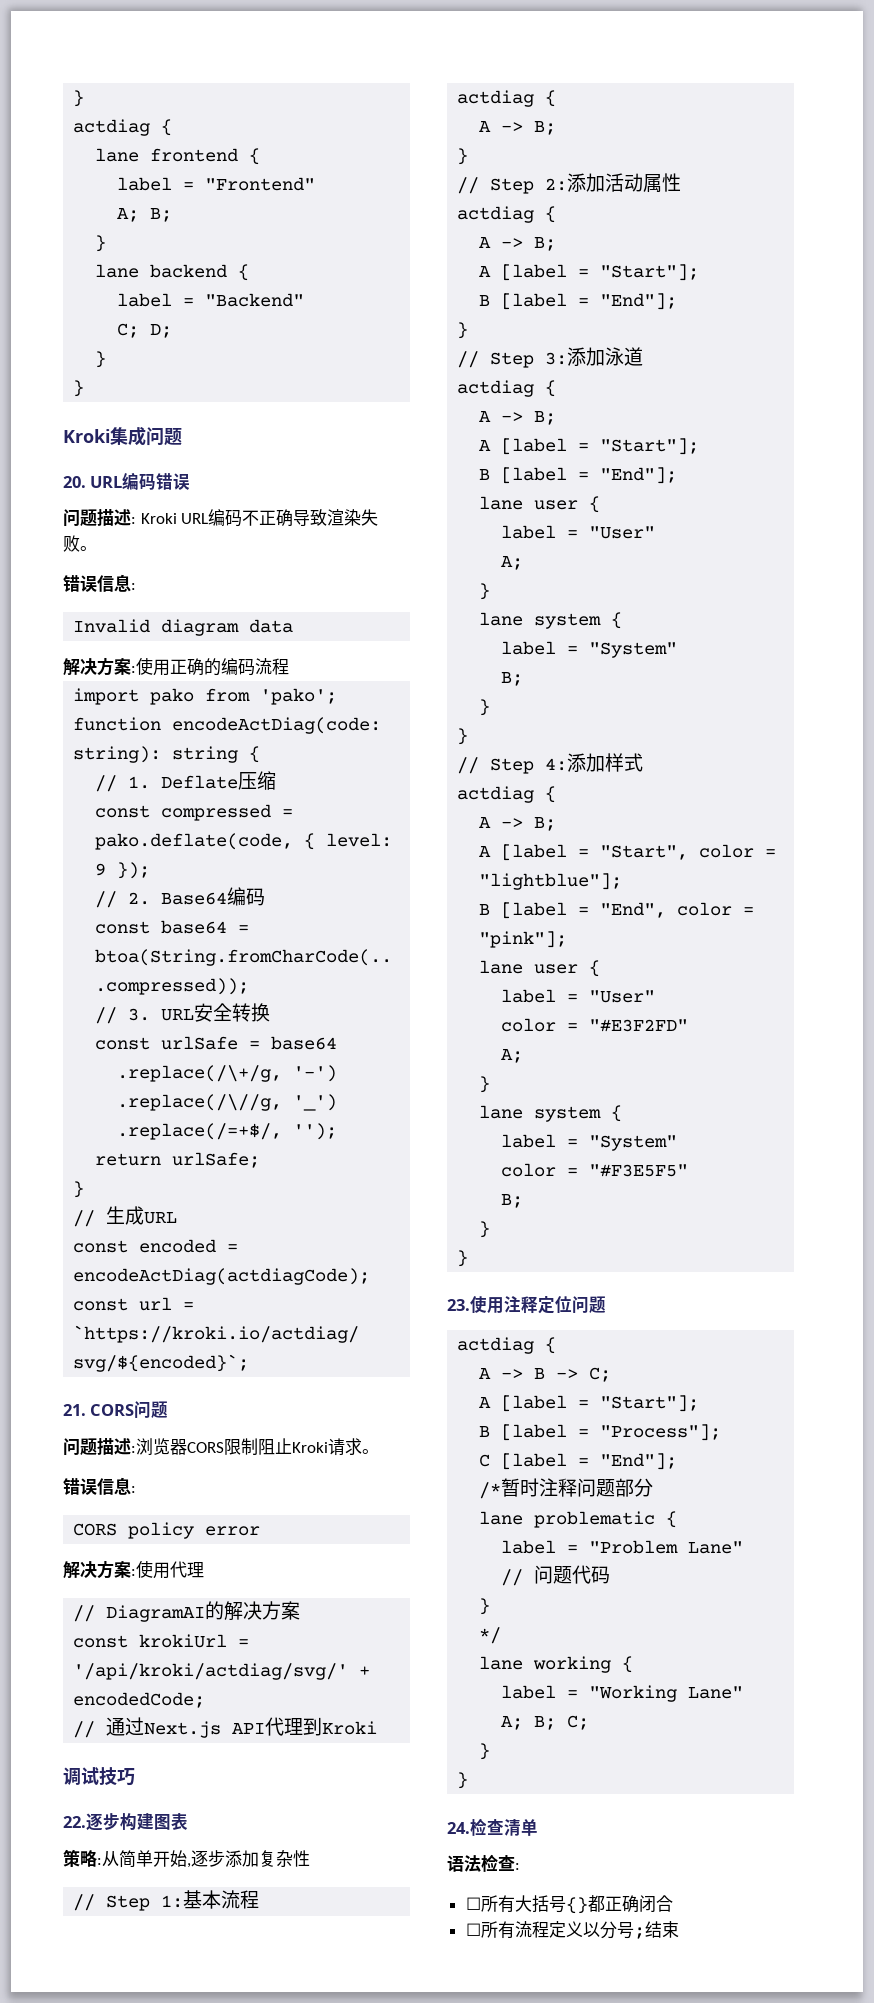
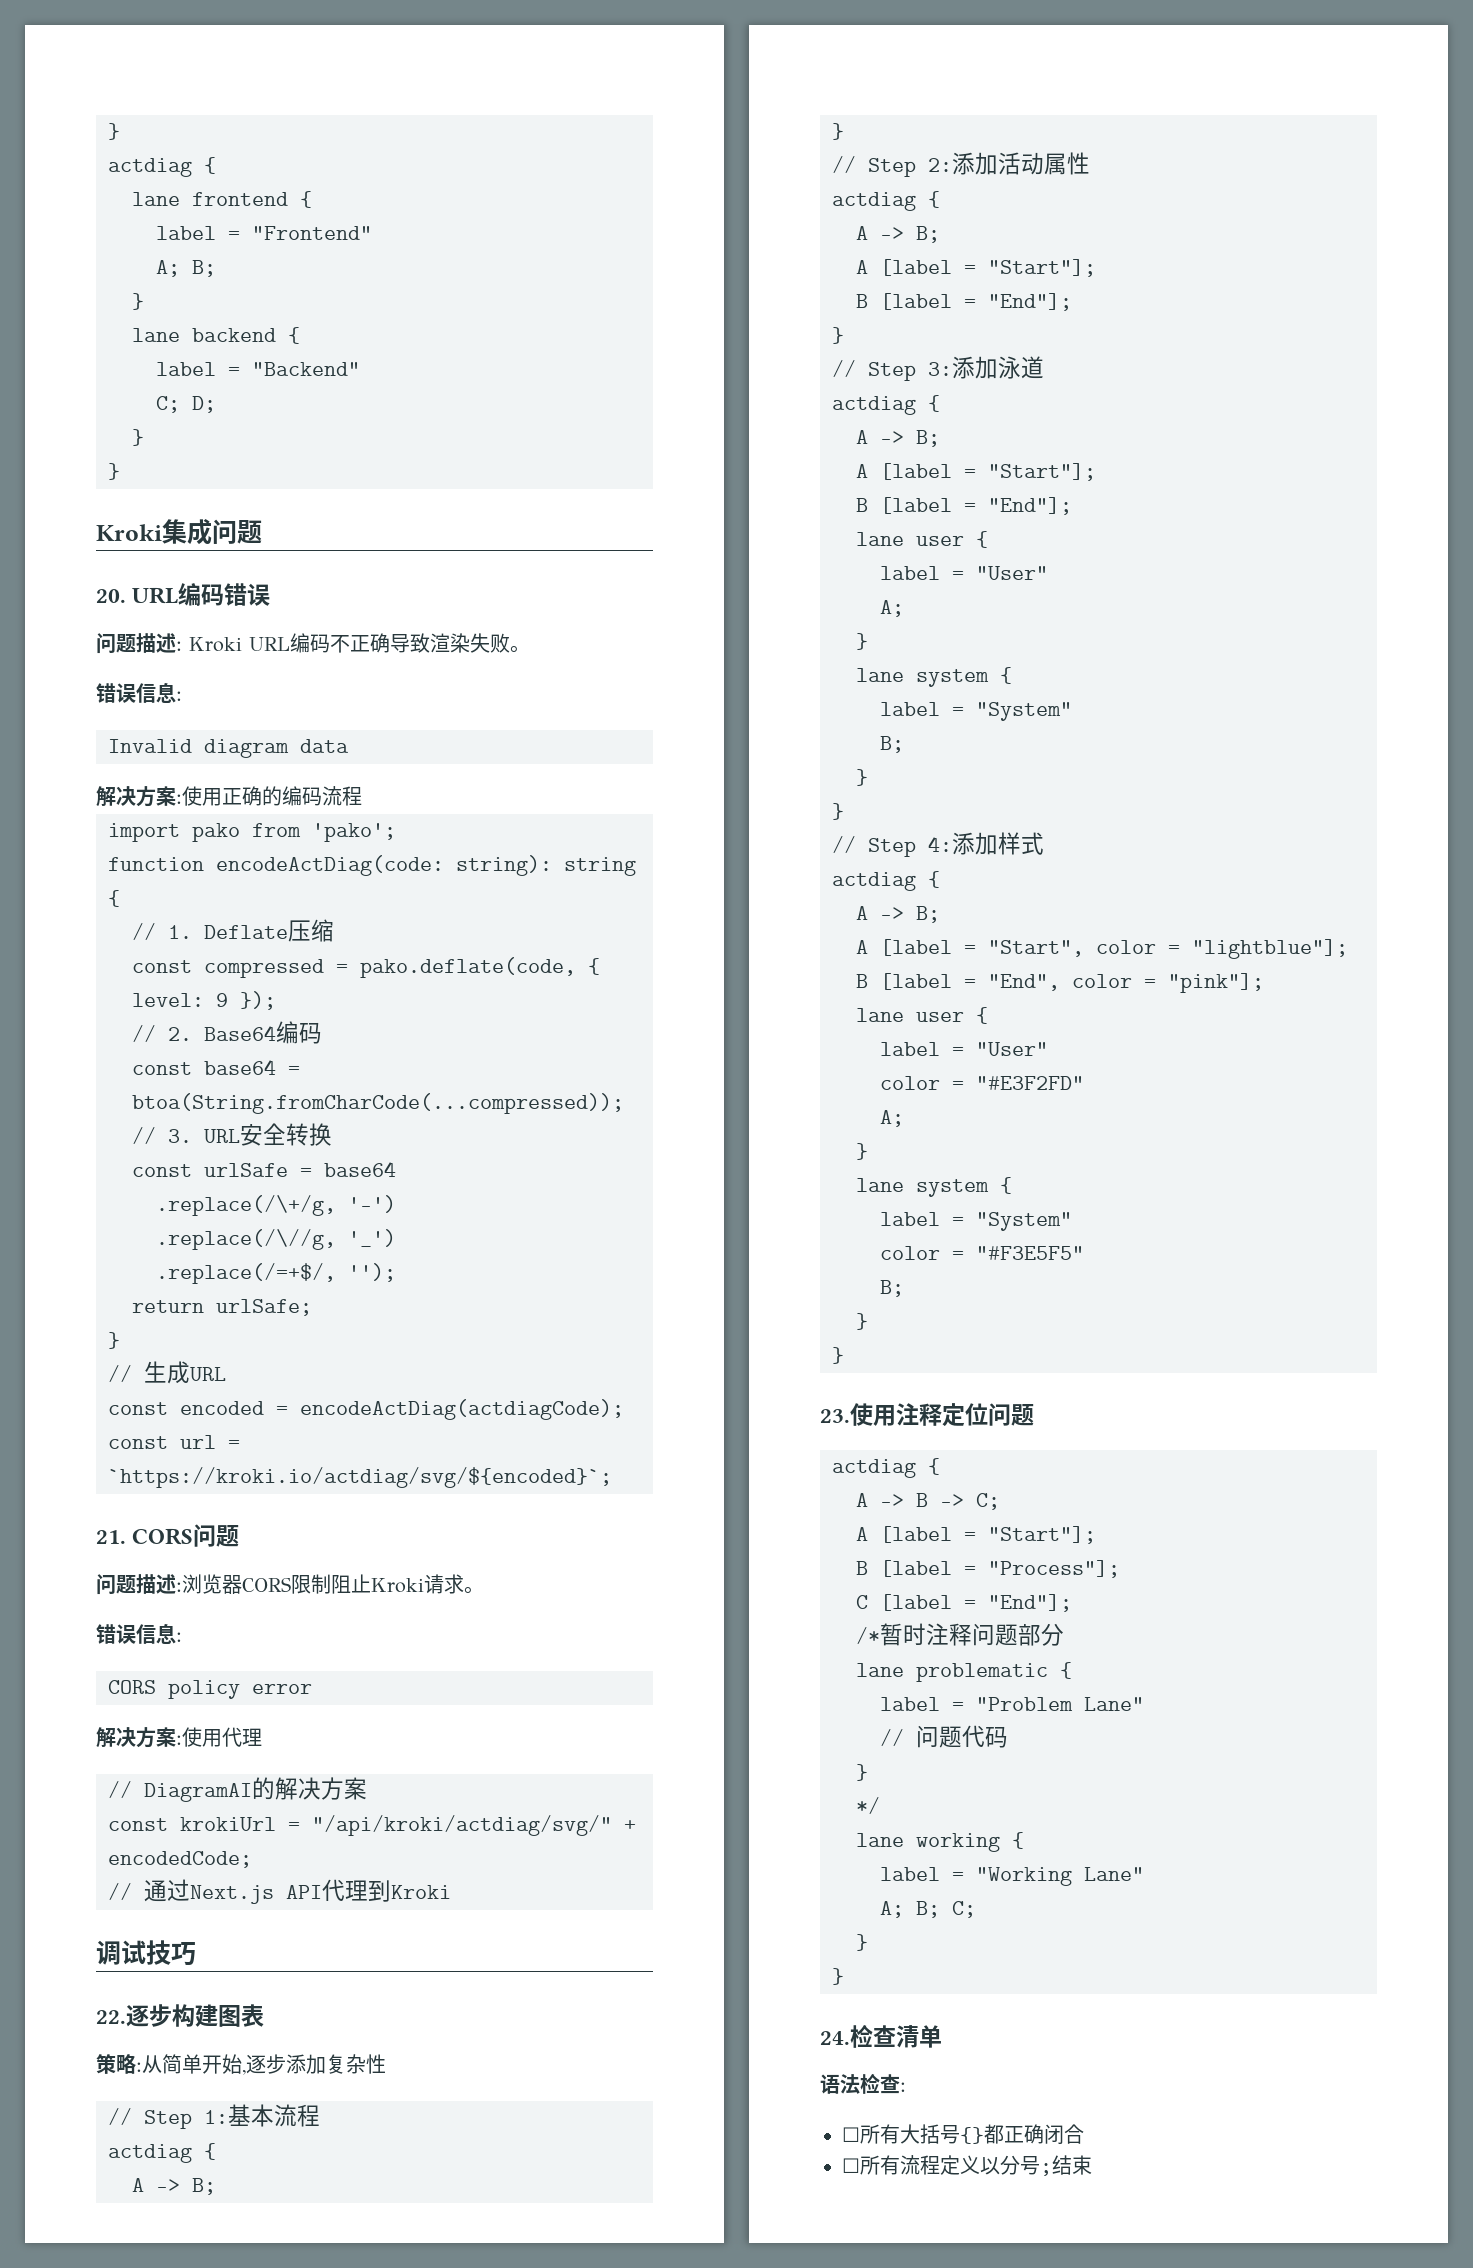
- const krokiUrl = '/api/kroki/actdiag/svg/' + encodedCode;
+ const krokiUrl = "/api/kroki/actdiag/svg/" + encodedCode;

